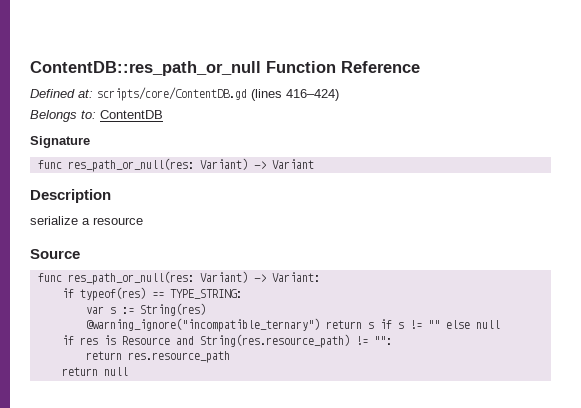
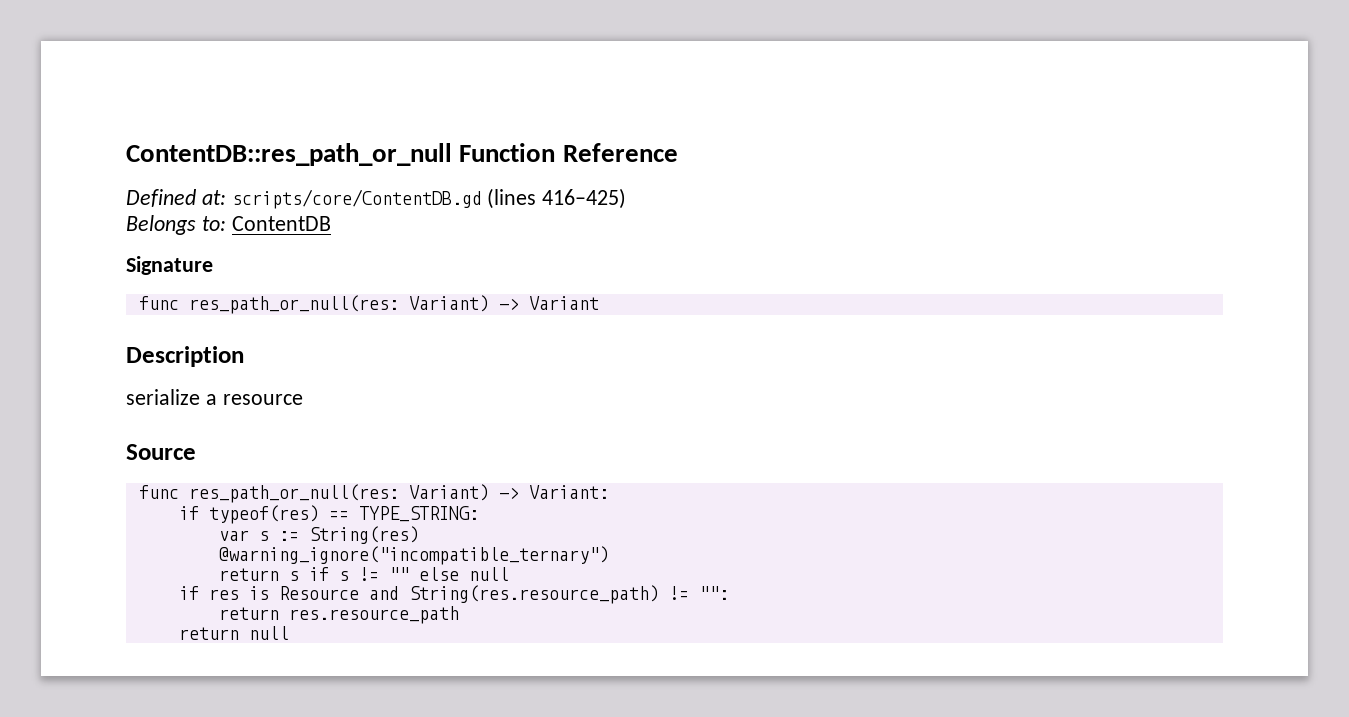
- Defined at: scripts/core/ContentDB.gd (lines 416–424)
+ Defined at: scripts/core/ContentDB.gd (lines 416–425)
- @warning_ignore("incompatible_ternary") return s if s != "" else null
+ @warning_ignore("incompatible_ternary")
+ return s if s != "" else null

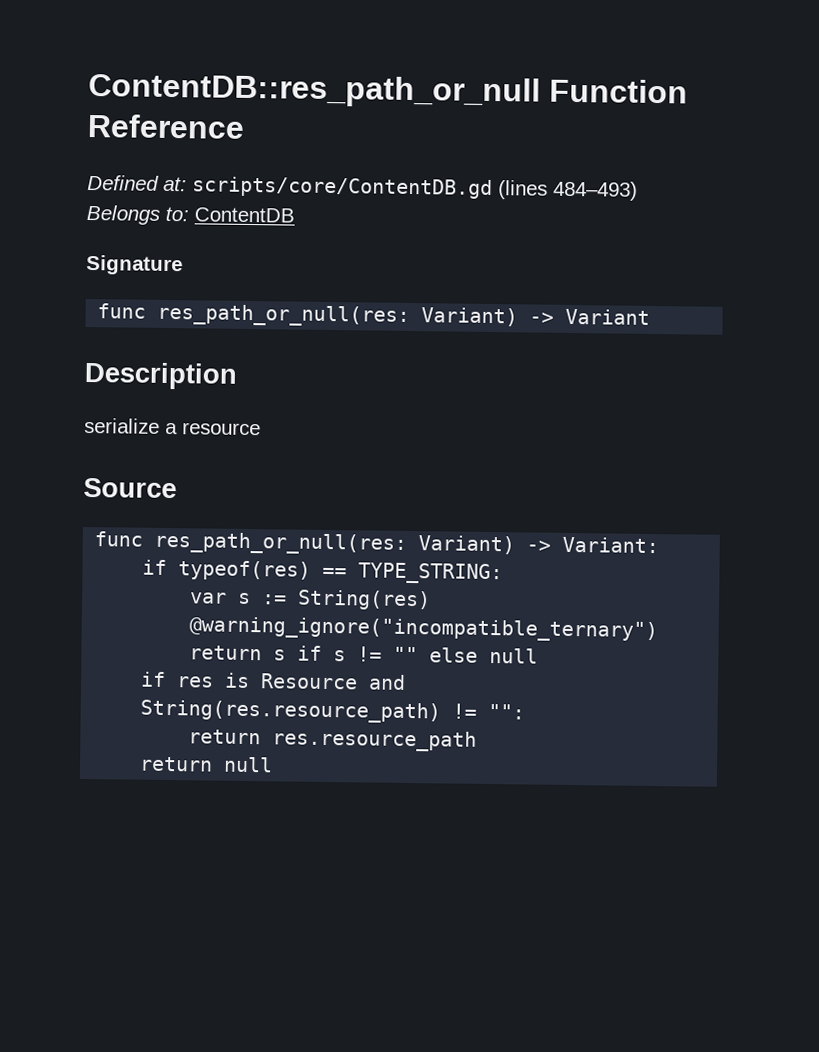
- Defined at: scripts/core/ContentDB.gd (lines 416–425)
+ Defined at: scripts/core/ContentDB.gd (lines 484–493)

